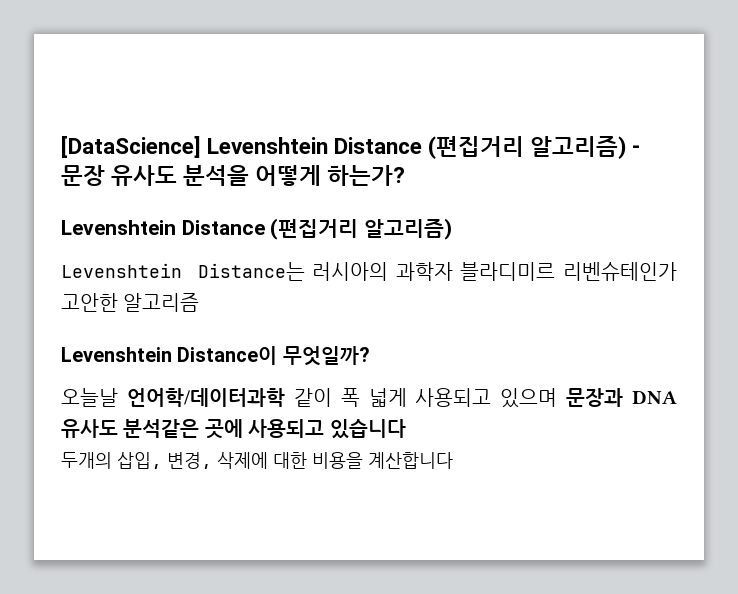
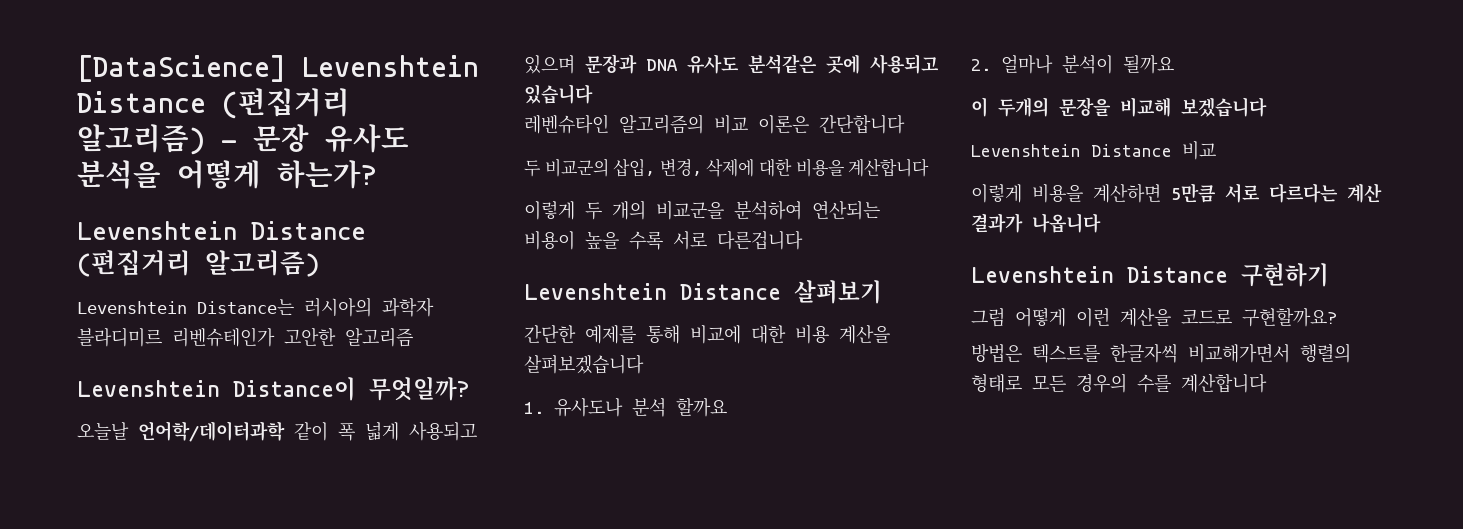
- 두개의 삽입, 변경, 삭제에 대한 비용을 계산합니다
+ 레벤슈타인 알고리즘의 비교 이론은 간단합니다
+ 두 비교군의 삽입, 변경, 삭제에 대한 비용을 계산합니다
+ 이렇게 두 개의 비교군을 분석하여 연산되는 비용이 높을 수록 서로 다른겁니다
+ Levenshtein Distance 살펴보기
+ 간단한 예제를 통해 비교에 대한 비용 계산을 살펴보겠습니다
+ 1. 유사도나 분석 할까요
+ 2. 얼마나 분석이 될까요
+ 이 두개의 문장을 비교해 보겠습니다
+ Levenshtein Distance 비교
+ 이렇게 비용을 계산하면 5만큼 서로 다르다는 계산 결과가 나옵니다
+ Levenshtein Distance 구현하기
+ 그럼 어떻게 이런 계산을 코드로 구현할까요?
+ 방법은 텍스트를 한글자씩 비교해가면서 행렬의 형태로 모든 경우의 수를 계산합니다

